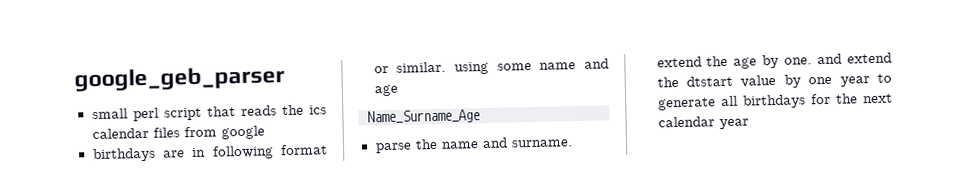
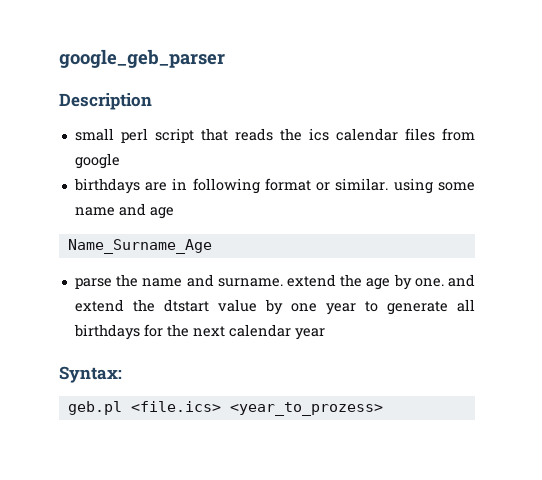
+ Description
+ Syntax:
+ geb.pl <file.ics> <year_to_prozess>

